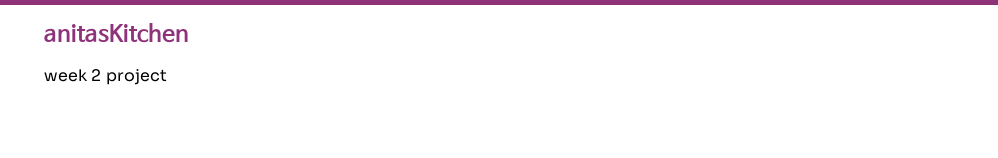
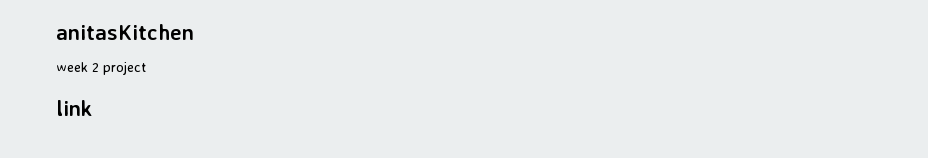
+ link

